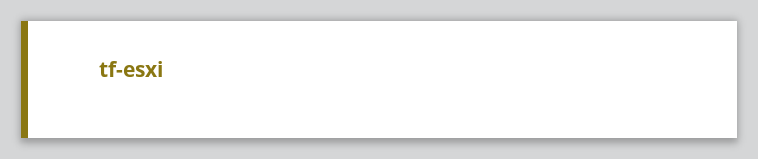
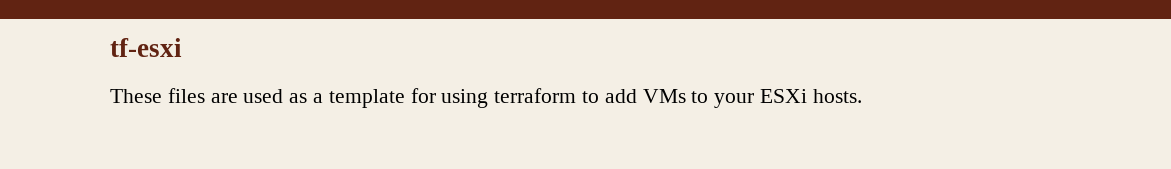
+ These files are used as a template for using terraform to add VMs to your ESXi hosts.

